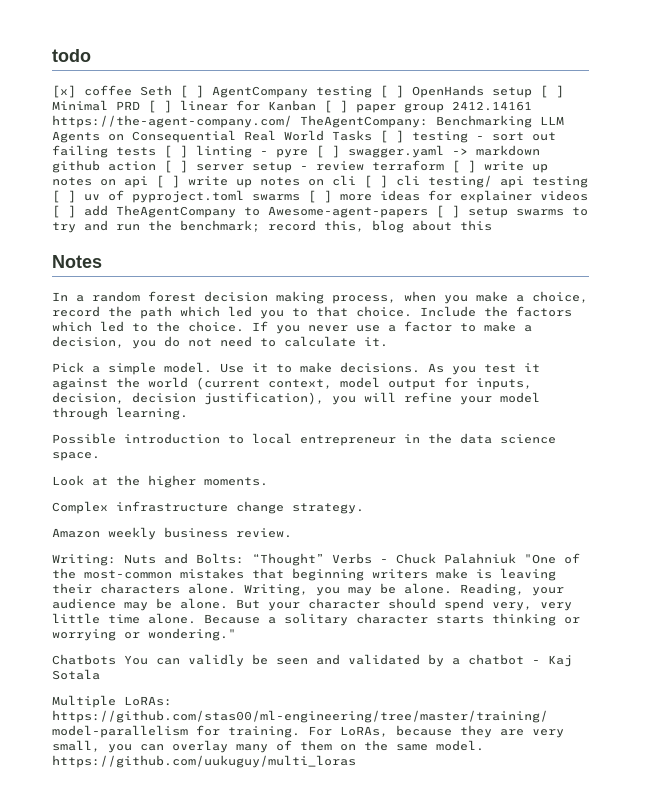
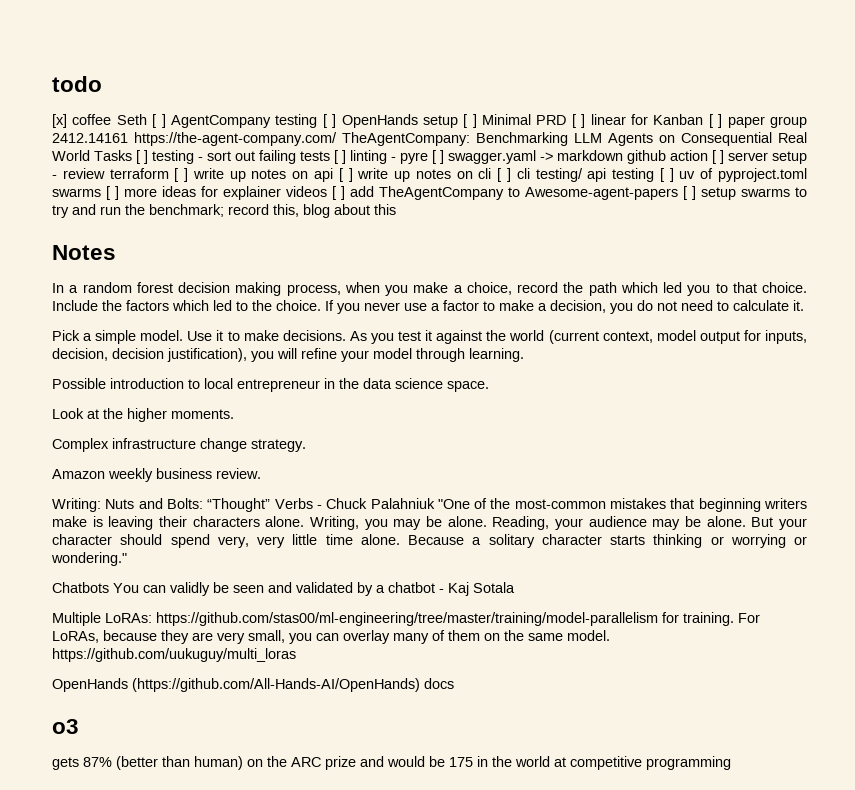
+ OpenHands (https://github.com/All-Hands-AI/OpenHands) docs
+ o3
+ gets 87% (better than human) on the ARC prize and would be 175 in the world at competitive programming

